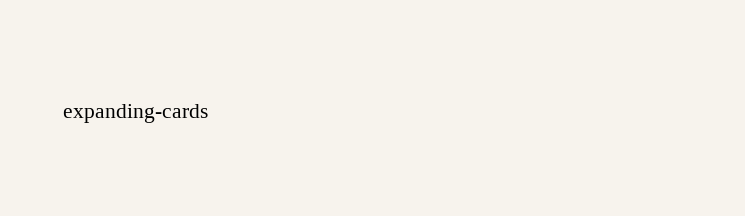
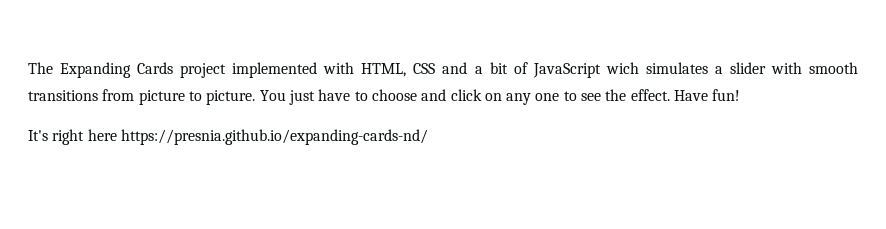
- expanding-cards
+ The Expanding Cards project implemented with HTML, CSS and a bit of JavaScript wich simulates a slider with smooth transitions from picture to picture. You just have to choose and click on any one to see the effect. Have fun!
+ It's right here https://presnia.github.io/expanding-cards-nd/

